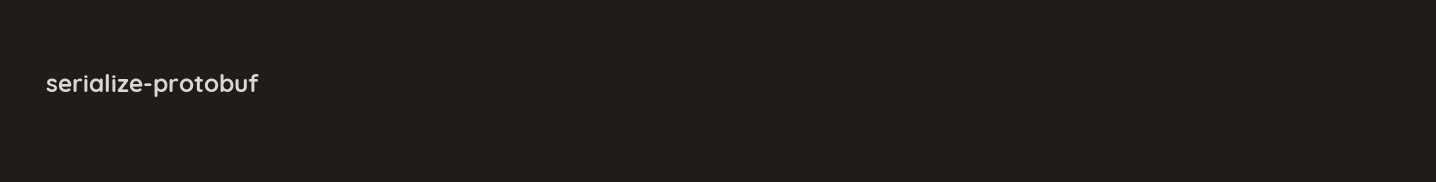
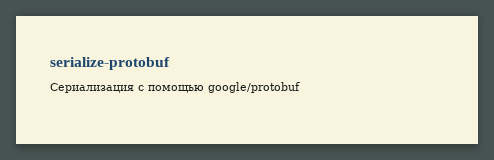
+ Сериализация с помощью google/protobuf

